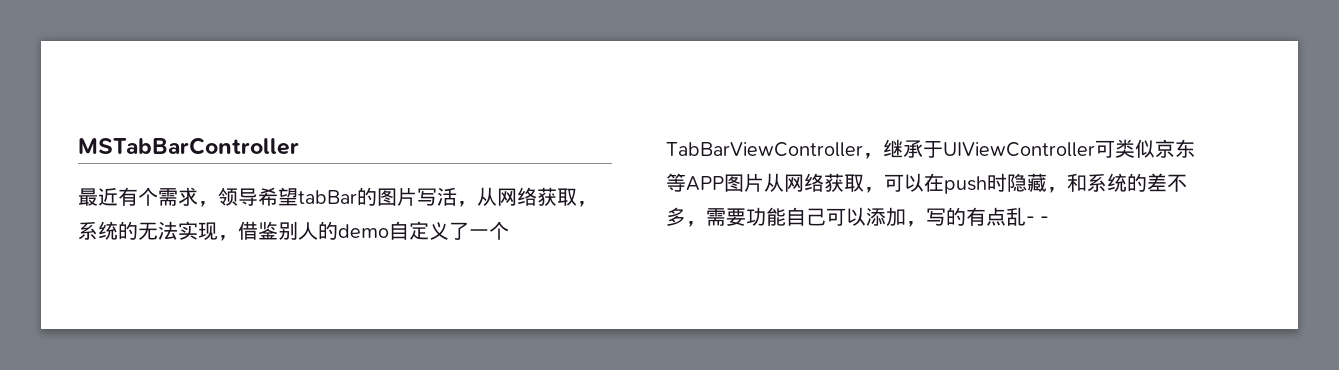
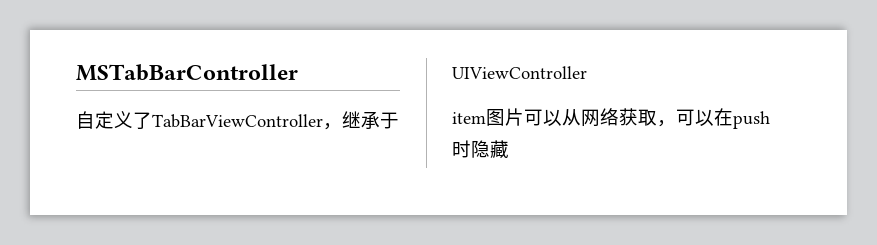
- 最近有个需求，领导希望tabBar的图片写活，从网络获取，系统的无法实现，借鉴别人的demo自定义了一个TabBarViewController，继承于UIViewController可类似京东等APP图片从网络获取，可以在push时隐藏，和系统的差不多，需要功能自己可以添加，写的有点乱- -
+ 自定义了TabBarViewController，继承于UIViewController
+ item图片可以从网络获取，可以在push时隐藏

